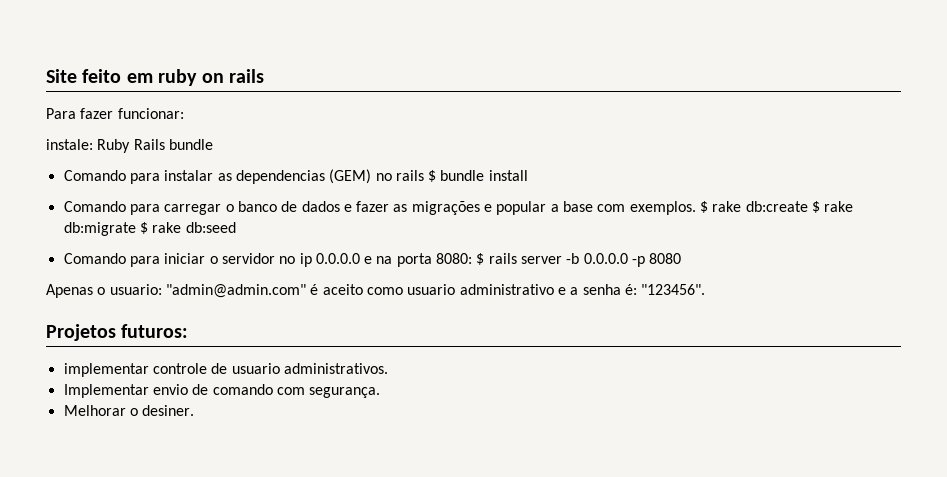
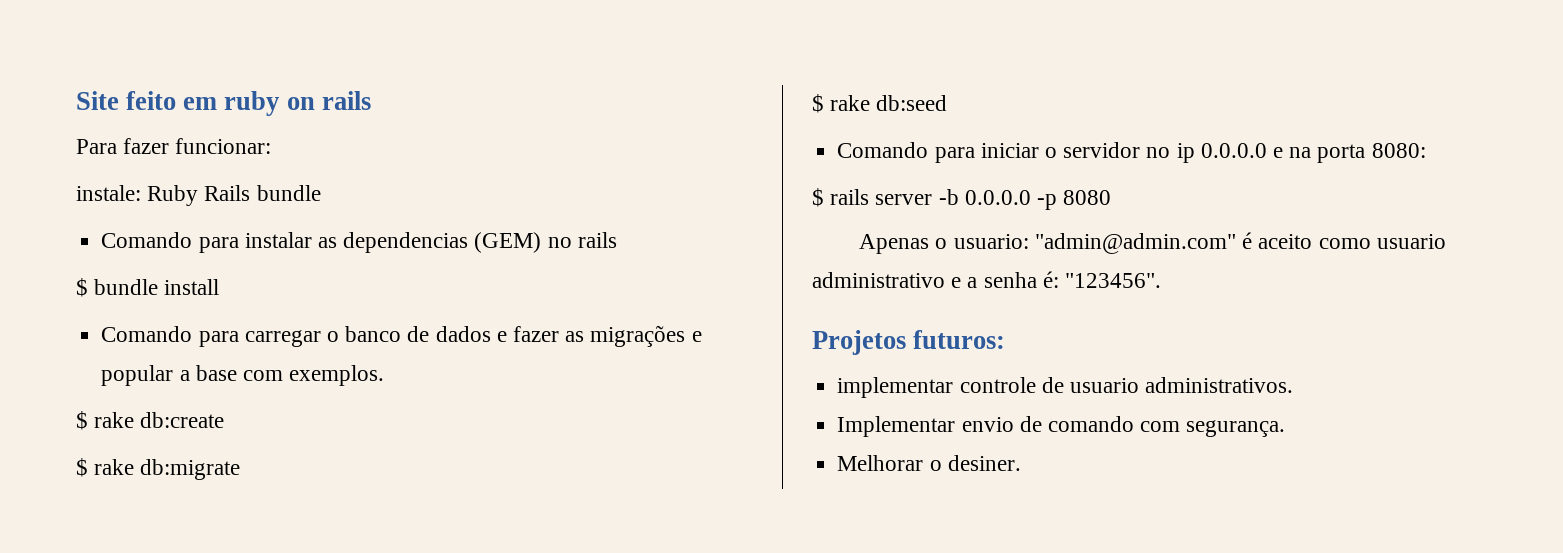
- Comando para instalar as dependencias (GEM) no rails $ bundle install
+ Comando para instalar as dependencias (GEM) no rails
+ $ bundle install
- Comando para carregar o banco de dados e fazer as migrações e popular a base com exemplos. $ rake db:create $ rake db:migrate $ rake db:seed
+ Comando para carregar o banco de dados e fazer as migrações e popular a base com exemplos.
+ $ rake db:create
+ $ rake db:migrate
+ $ rake db:seed
- Comando para iniciar o servidor no ip 0.0.0.0 e na porta 8080: $ rails server -b 0.0.0.0 -p 8080
+ Comando para iniciar o servidor no ip 0.0.0.0 e na porta 8080:
+ $ rails server -b 0.0.0.0 -p 8080

